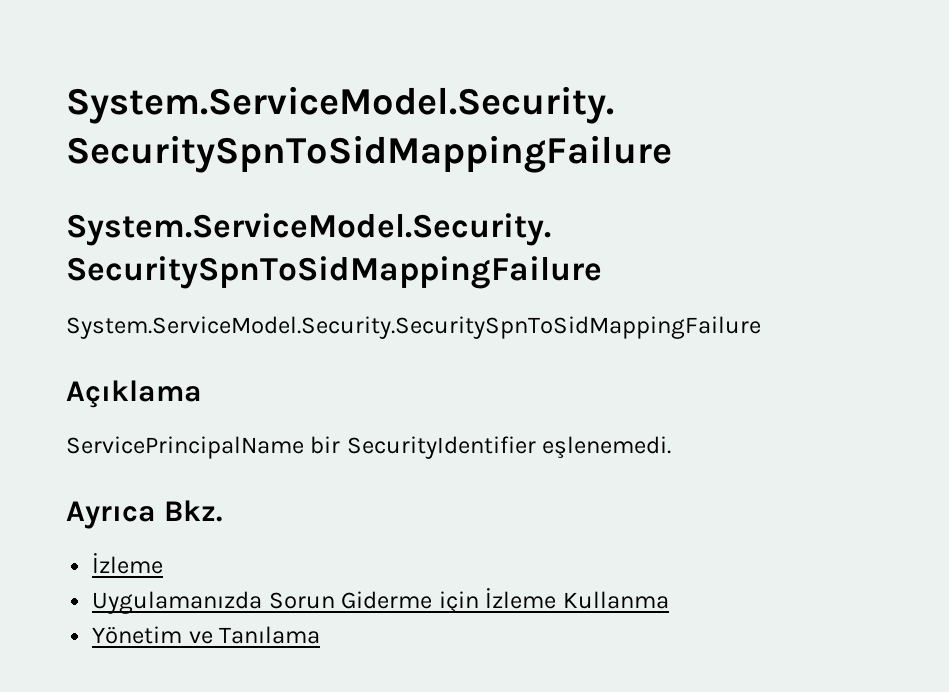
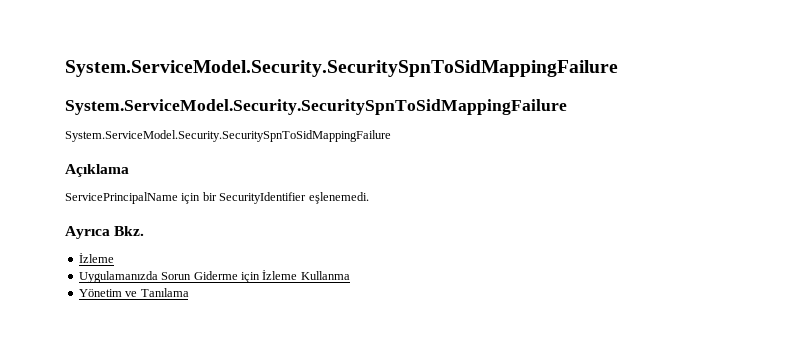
- ServicePrincipalName bir SecurityIdentifier eşlenemedi.
+ ServicePrincipalName için bir SecurityIdentifier eşlenemedi.

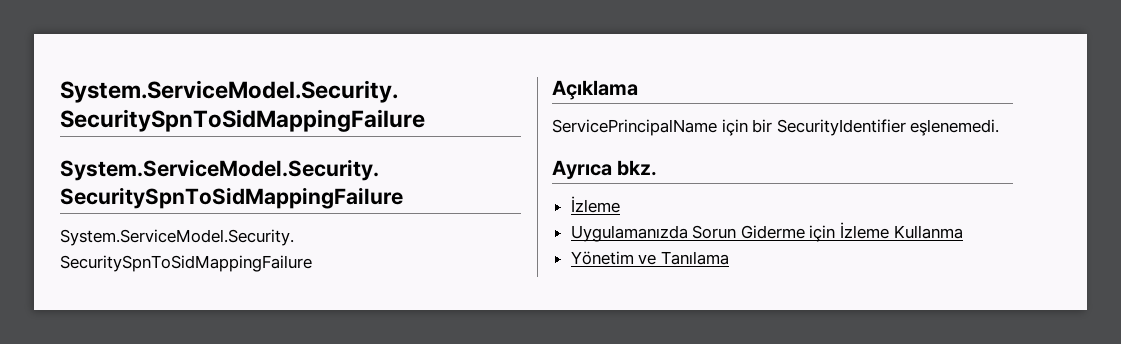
- Ayrıca Bkz.
+ Ayrıca bkz.

